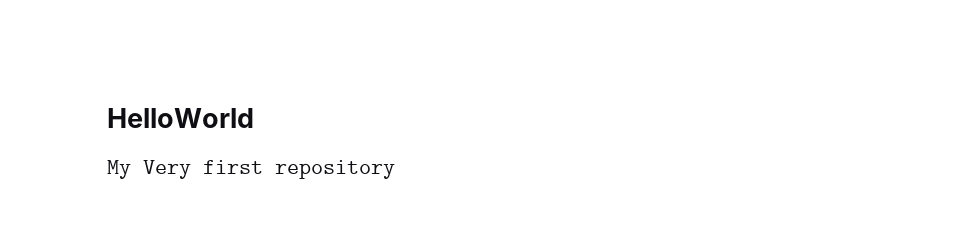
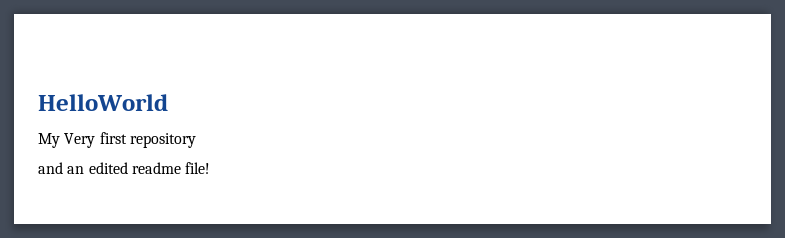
+ and an edited readme file!

